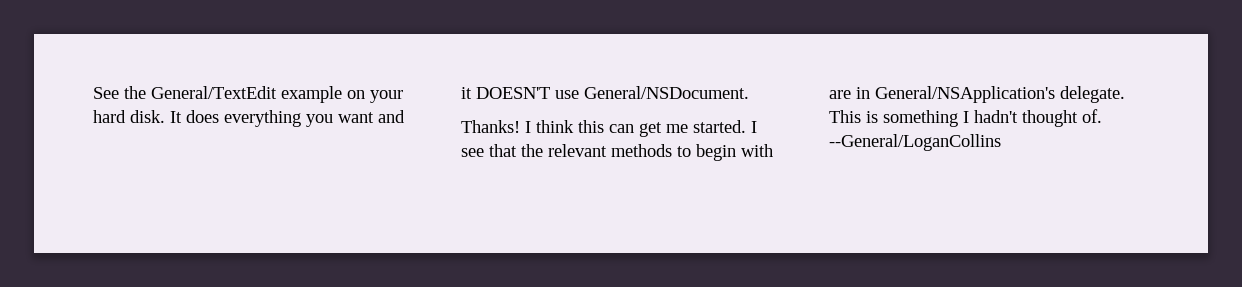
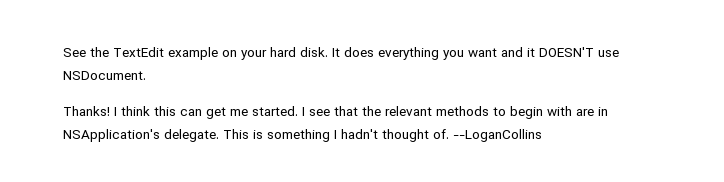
- See the General/TextEdit example on your hard disk.
+ See the TextEdit example on your hard disk.
- It does everything you want and it DOESN'T use General/NSDocument.
+ It does everything you want and it DOESN'T use NSDocument.
- I see that the relevant methods to begin with are in General/NSApplication's delegate.
+ I see that the relevant methods to begin with are in NSApplication's delegate.
- --General/LoganCollins
+ --LoganCollins

